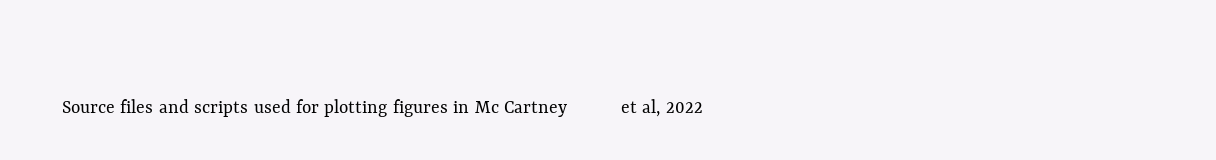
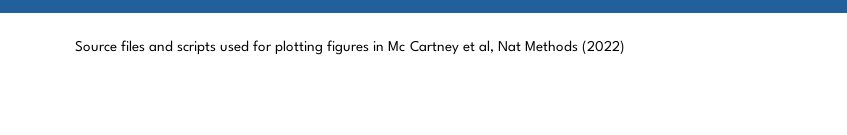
- Source files and scripts used for plotting figures in Mc Cartney et al, 2022
+ Source files and scripts used for plotting figures in Mc Cartney et al, Nat Methods (2022)

